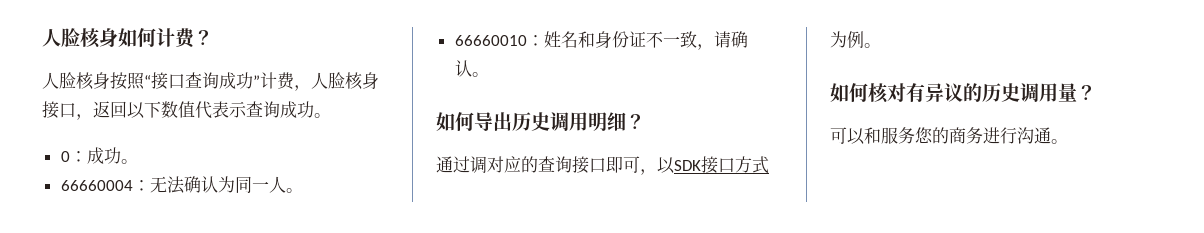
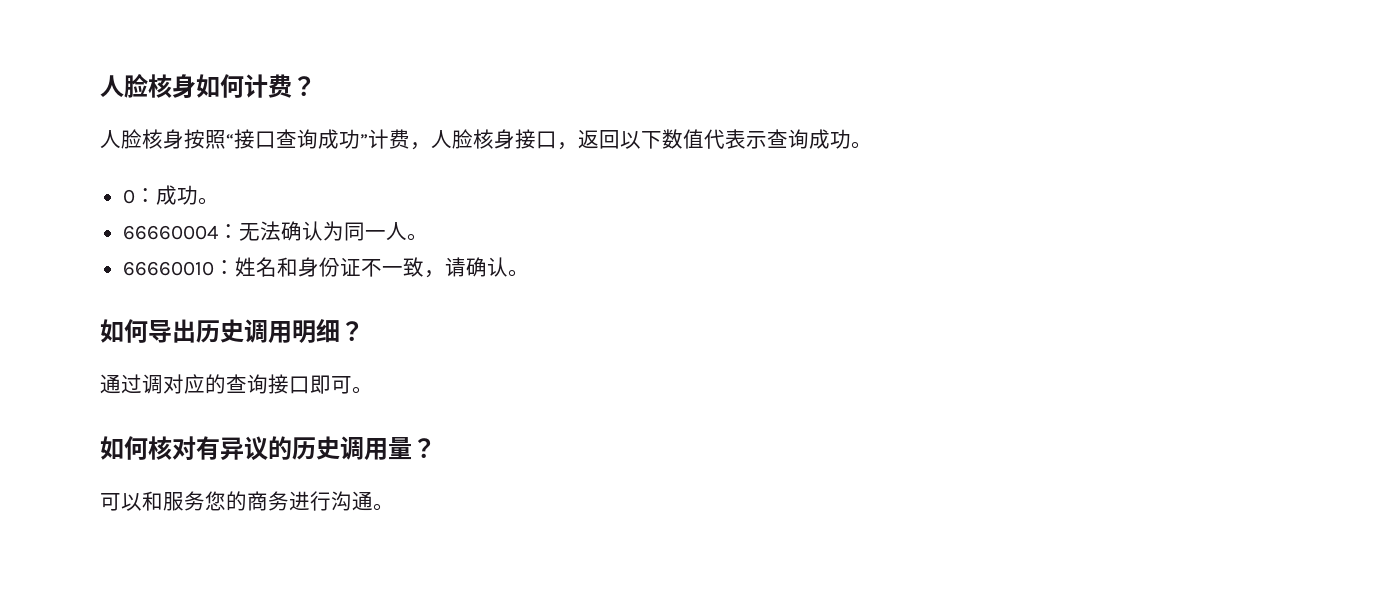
- 通过调对应的查询接口即可，以SDK接口方式为例。
+ 通过调对应的查询接口即可。

